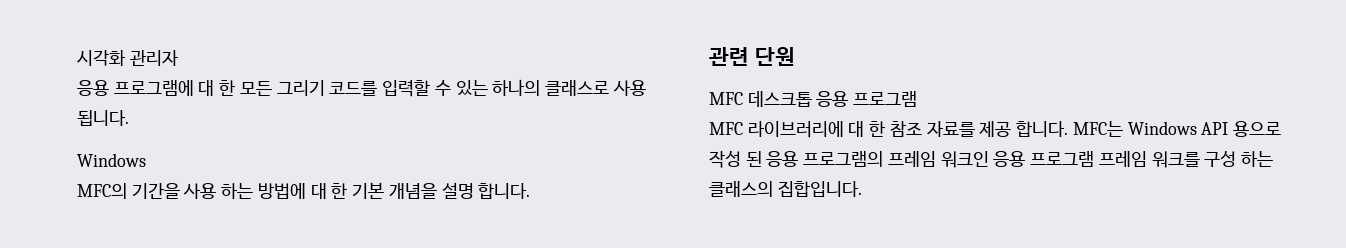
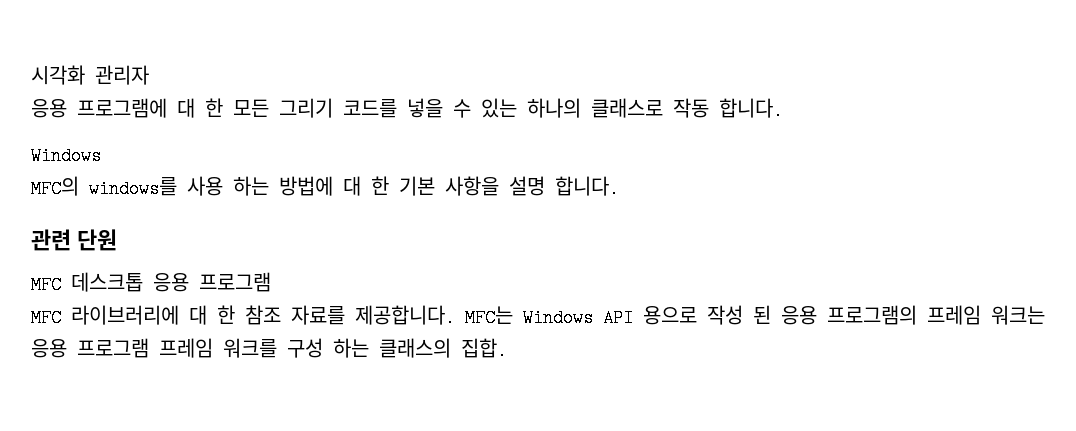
- 응용 프로그램에 대 한 모든 그리기 코드를 입력할 수 있는 하나의 클래스로 사용 됩니다.
+ 응용 프로그램에 대 한 모든 그리기 코드를 넣을 수 있는 하나의 클래스로 작동 합니다.
- MFC의 기간을 사용 하는 방법에 대 한 기본 개념을 설명 합니다.
+ MFC의 windows를 사용 하는 방법에 대 한 기본 사항을 설명 합니다.
- MFC 라이브러리에 대 한 참조 자료를 제공 합니다.
+ MFC 라이브러리에 대 한 참조 자료를 제공합니다.
- MFC는 Windows API 용으로 작성 된 응용 프로그램의 프레임 워크인 응용 프로그램 프레임 워크를 구성 하는 클래스의 집합입니다.
+ MFC는 Windows API 용으로 작성 된 응용 프로그램의 프레임 워크는 응용 프로그램 프레임 워크를 구성 하는 클래스의 집합.

